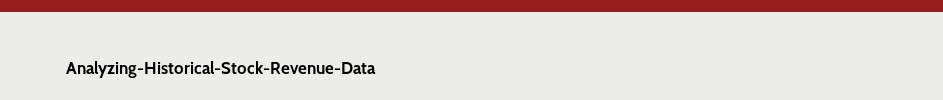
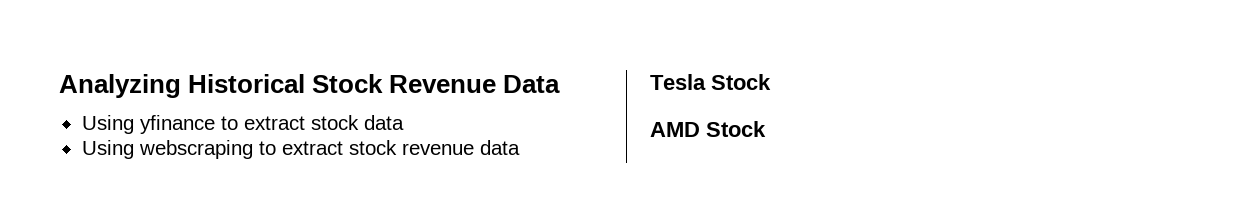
- Analyzing-Historical-Stock-Revenue-Data
+ Analyzing Historical Stock Revenue Data
+ Using yfinance to extract stock data
+ Using webscraping to extract stock revenue data
+ Tesla Stock
+ AMD Stock

